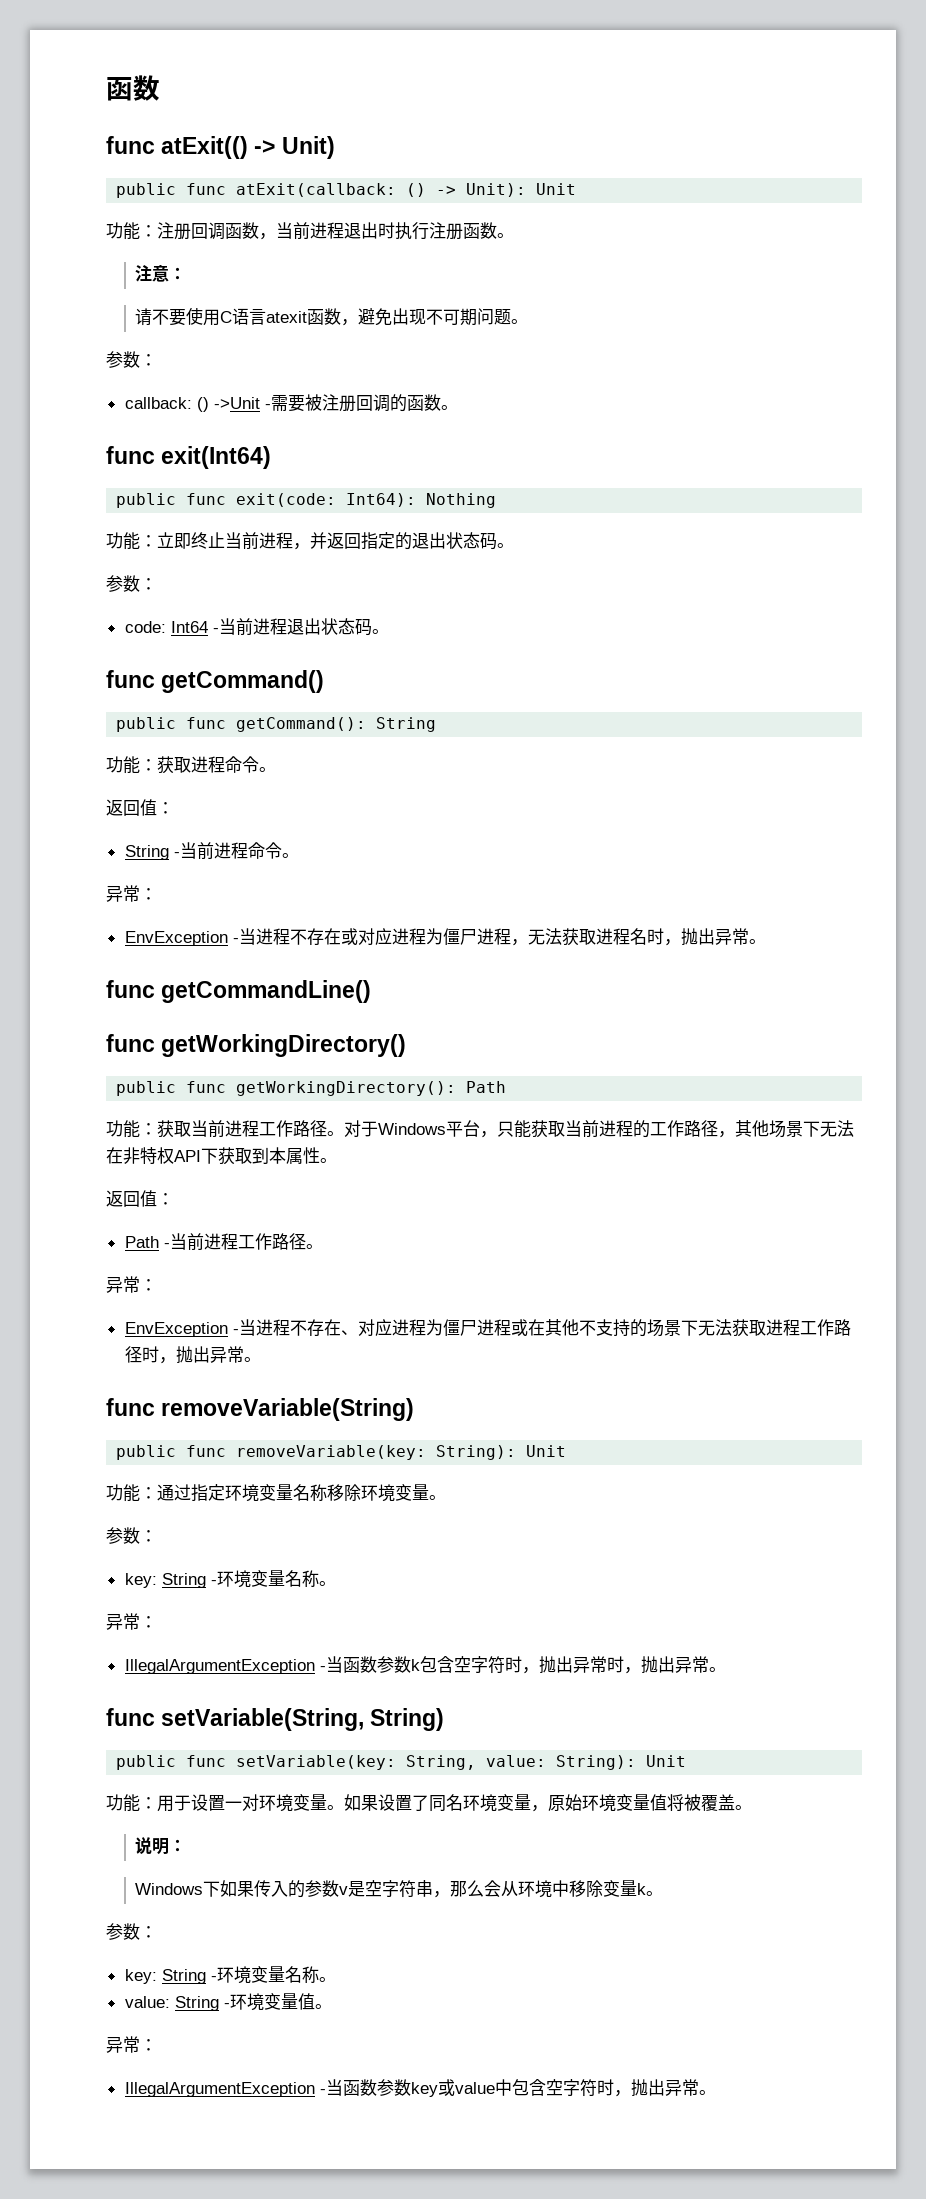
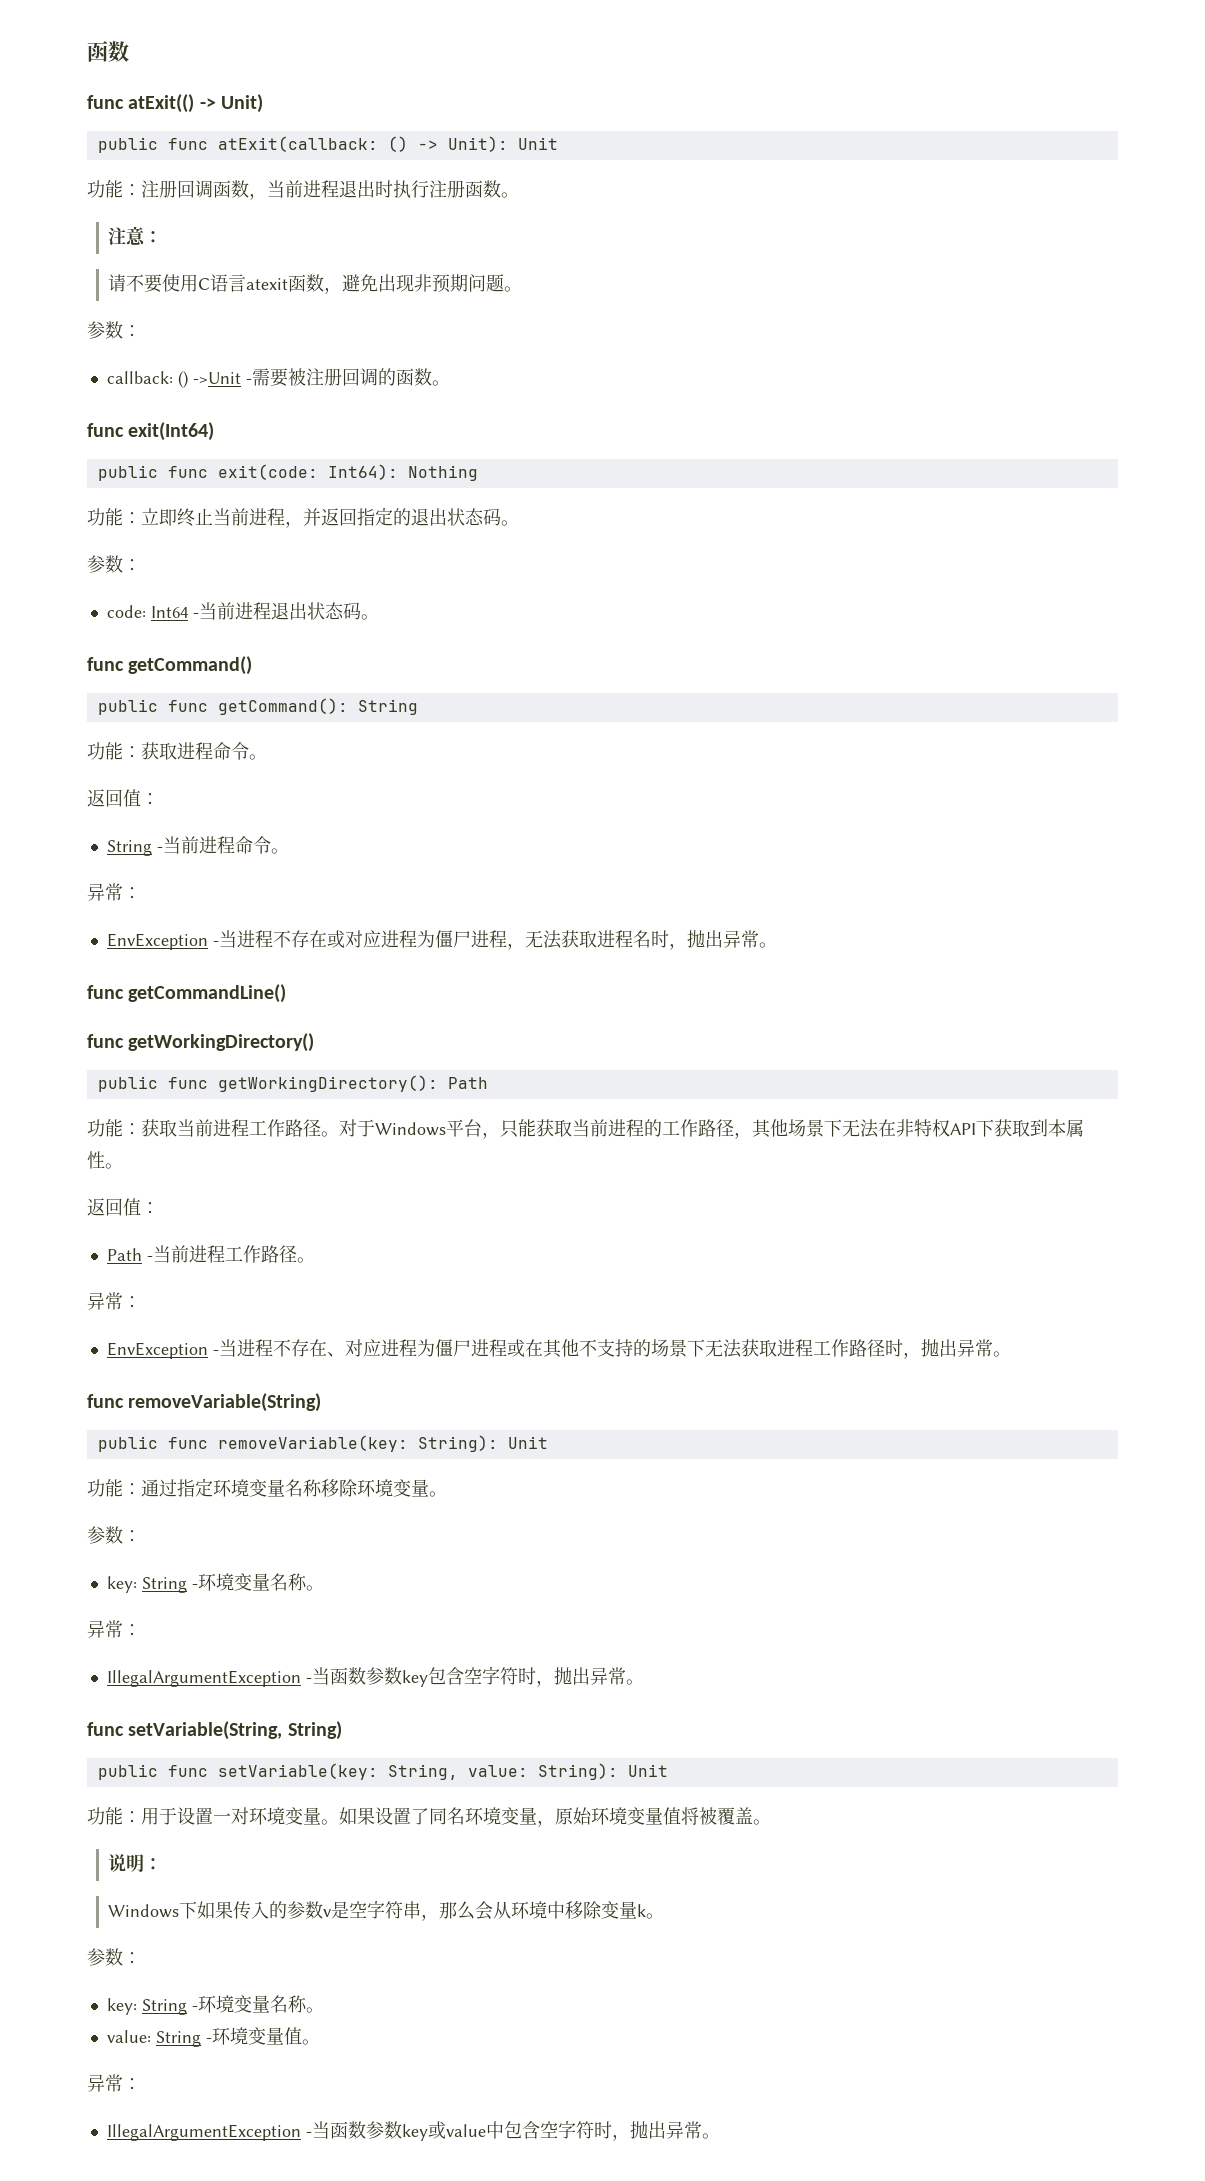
- 请不要使用C语言atexit函数，避免出现不可期问题。
+ 请不要使用C语言atexit函数，避免出现非预期问题。
- IllegalArgumentException -当函数参数k包含空字符时，抛出异常时，抛出异常。
+ IllegalArgumentException -当函数参数key包含空字符时，抛出异常。

